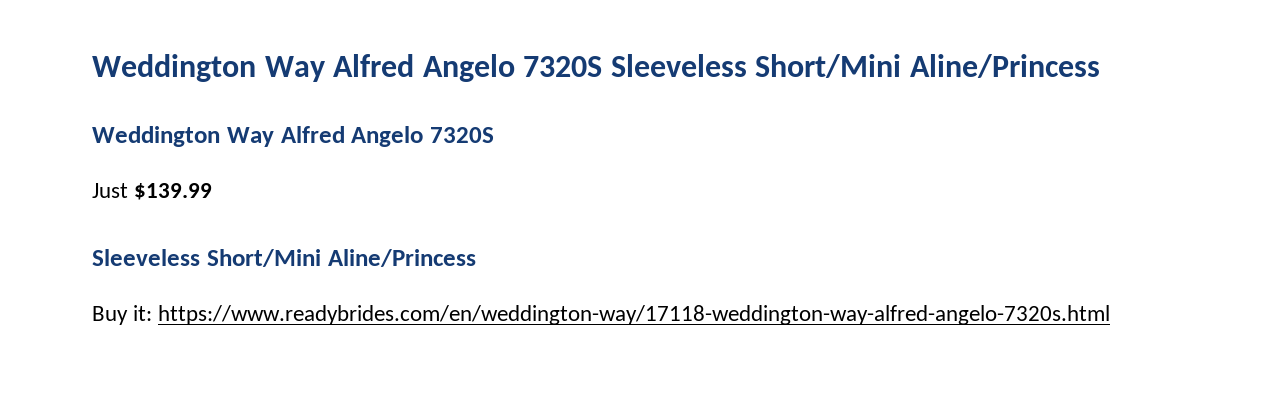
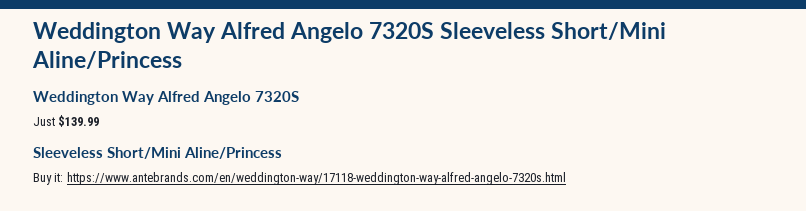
- Buy it: https://www.readybrides.com/en/weddington-way/17118-weddington-way-alfred-angelo-7320s.html
+ Buy it: https://www.antebrands.com/en/weddington-way/17118-weddington-way-alfred-angelo-7320s.html

